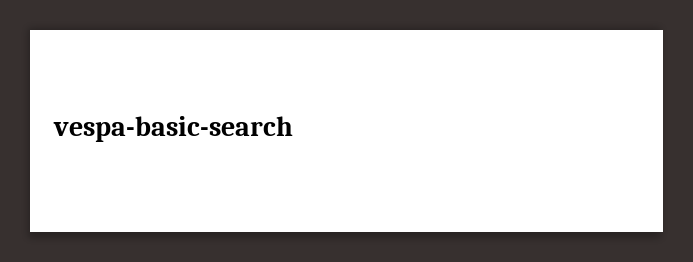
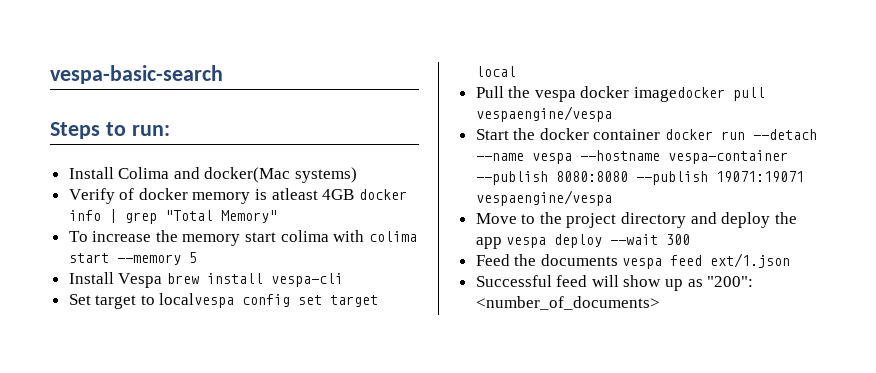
+ Steps to run:
+ Install Colima and docker(Mac systems)
+ Verify of docker memory is atleast 4GB docker info | grep "Total Memory"
+ To increase the memory start colima with colima start --memory 5
+ Install Vespa brew install vespa-cli
+ Set target to localvespa config set target local
+ Pull the vespa docker imagedocker pull vespaengine/vespa
+ Start the docker container docker run --detach --name vespa --hostname vespa-container --publish 8080:8080 --publish 19071:19071 vespaengine/vespa
+ Move to the project directory and deploy the app vespa deploy --wait 300
+ Feed the documents vespa feed ext/1.json
+ Successful feed will show up as "200": <number_of_documents>

